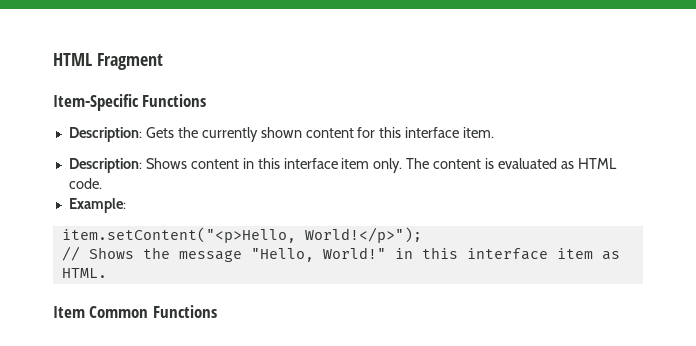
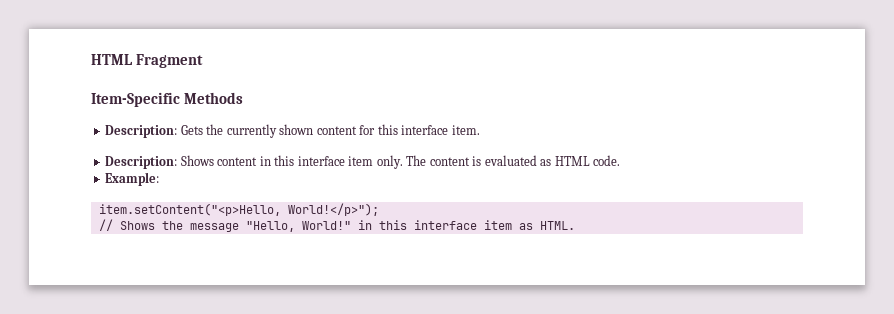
- Item-Specific Functions
+ Item-Specific Methods
- Item Common Functions

